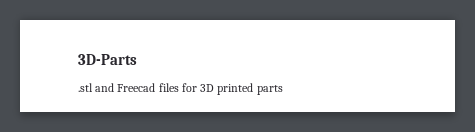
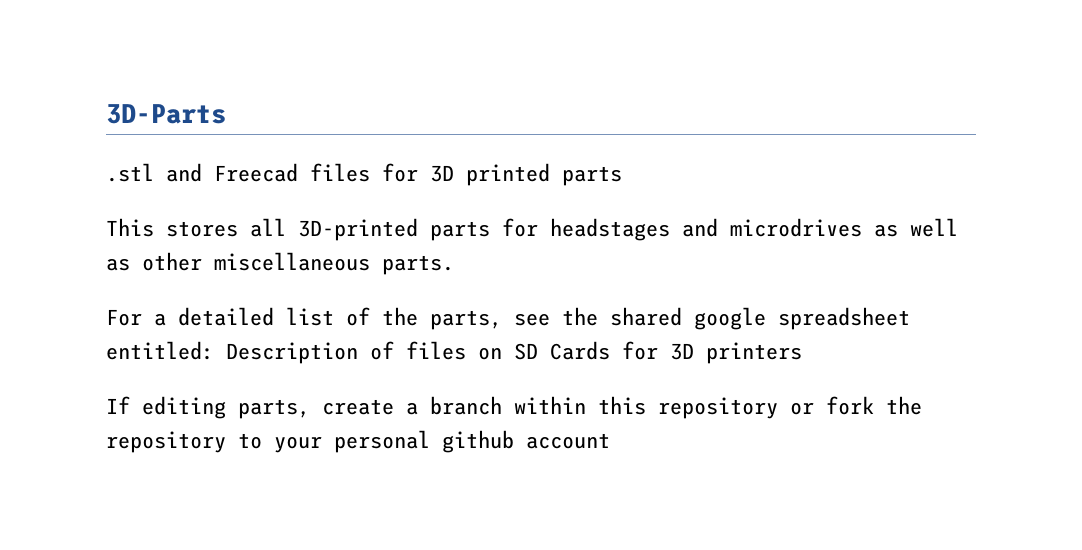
+ This stores all 3D-printed parts for headstages and microdrives as well as other miscellaneous parts.
+ For a detailed list of the parts, see the shared google spreadsheet entitled: Description of files on SD Cards for 3D printers
+ If editing parts, create a branch within this repository or fork the repository to your personal github account

